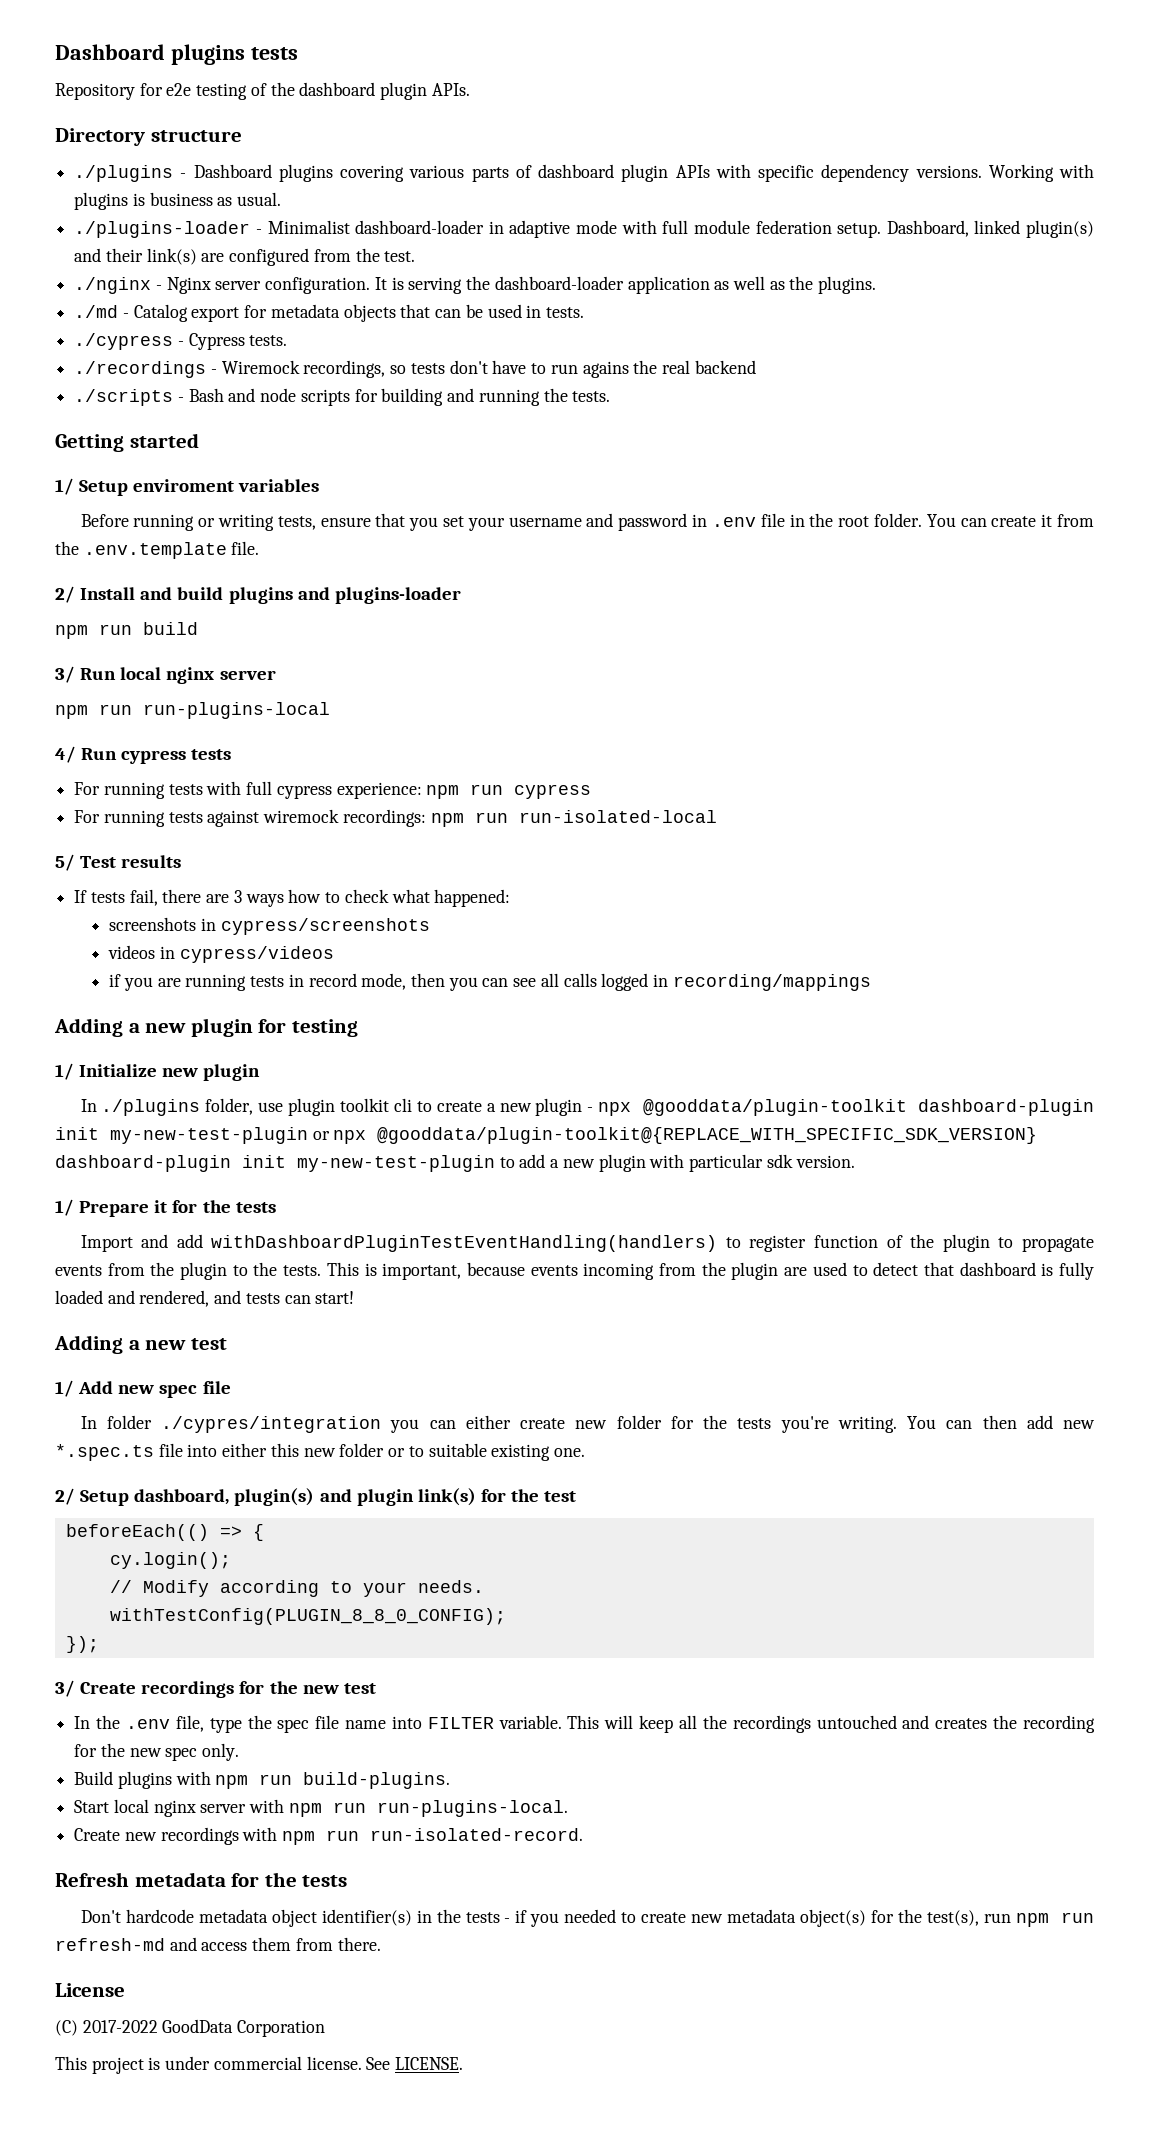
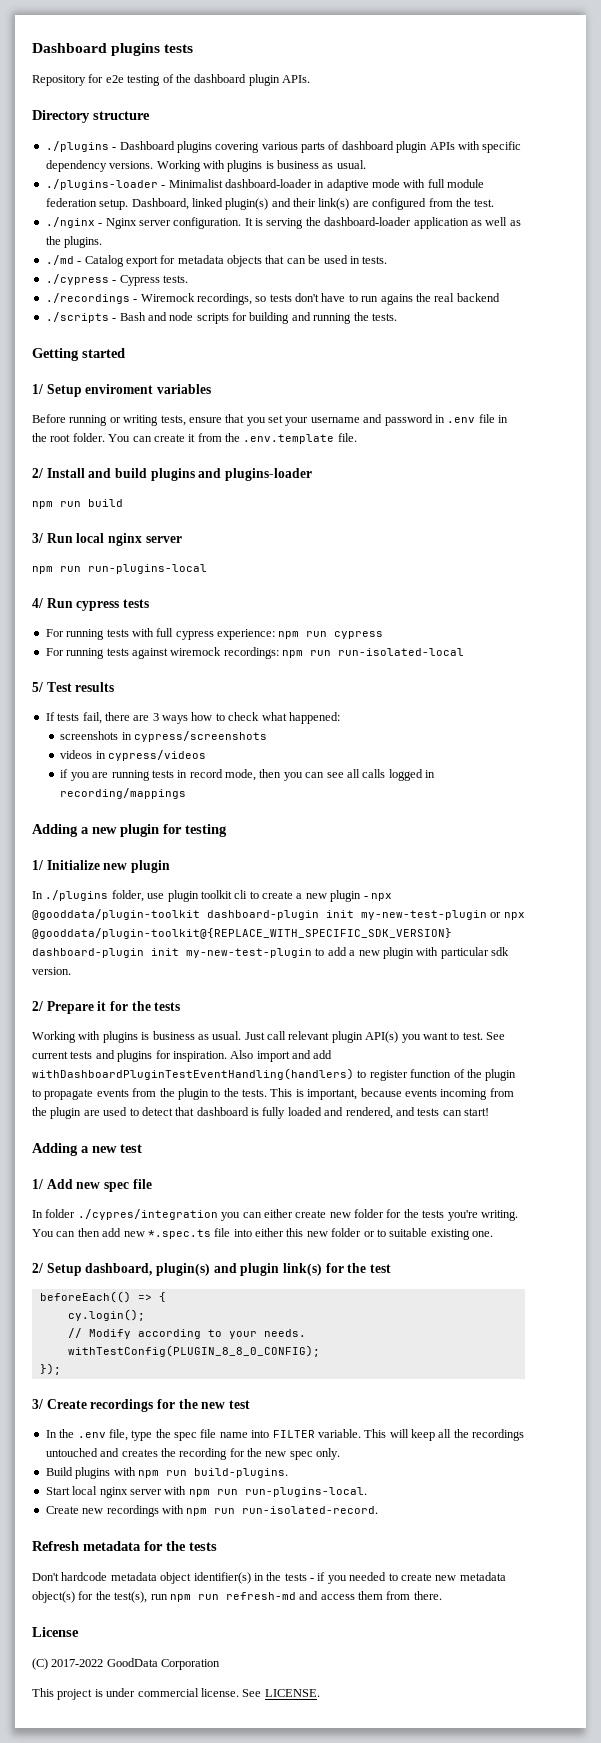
- 1/ Prepare it for the tests
+ 2/ Prepare it for the tests
- Import and add withDashboardPluginTestEventHandling(handlers) to register function of the plugin to propagate events from the plugin to the tests.
+ Working with plugins is business as usual. Just call relevant plugin API(s) you want to test. See current tests and plugins for inspiration. Also import and add withDashboardPluginTestEventHandling(handlers) to register function of the plugin to propagate events from the plugin to the tests.

